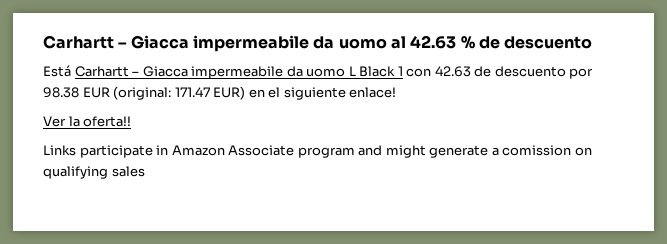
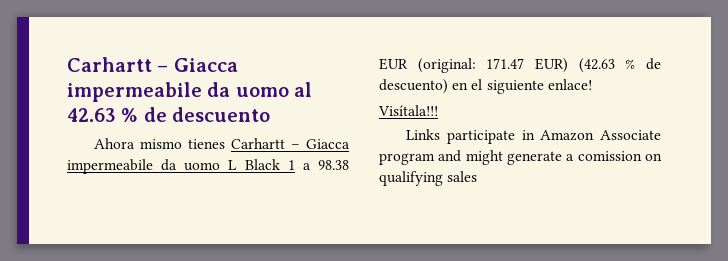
- Está Carhartt – Giacca impermeabile da uomo L Black 1 con 42.63 de descuento por 98.38 EUR (original: 171.47 EUR) en el siguiente enlace!
+ Ahora mismo tienes Carhartt – Giacca impermeabile da uomo L Black 1 a 98.38 EUR (original: 171.47 EUR) (42.63 % de descuento) en el siguiente enlace!
- Ver la oferta!!
+ Visítala!!!

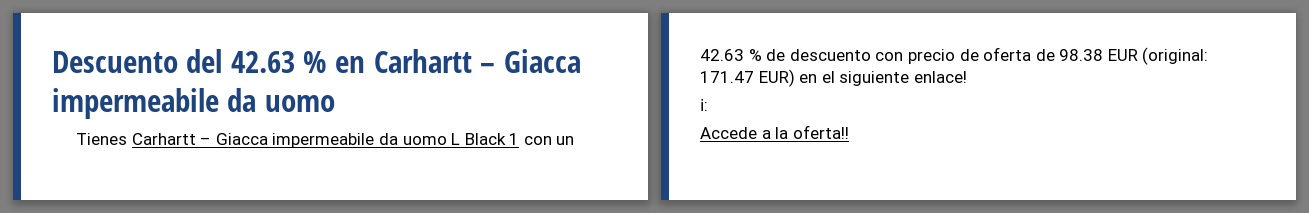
- Carhartt – Giacca impermeabile da uomo al 42.63 % de descuento
- Ahora mismo tienes Carhartt – Giacca impermeabile da uomo L Black 1 a 98.38 EUR (original: 171.47 EUR) (42.63 % de descuento) en el siguiente enlace!
+ Descuento del 42.63 % en Carhartt – Giacca impermeabile da uomo
+ Tienes Carhartt – Giacca impermeabile da uomo L Black 1 con un 42.63 % de descuento con precio de oferta de 98.38 EUR (original: 171.47 EUR) en el siguiente enlace!
- Visítala!!!
- Links participate in Amazon Associate program and might generate a comission on qualifying sales
+ ℹ:
+ Accede a la oferta!!

